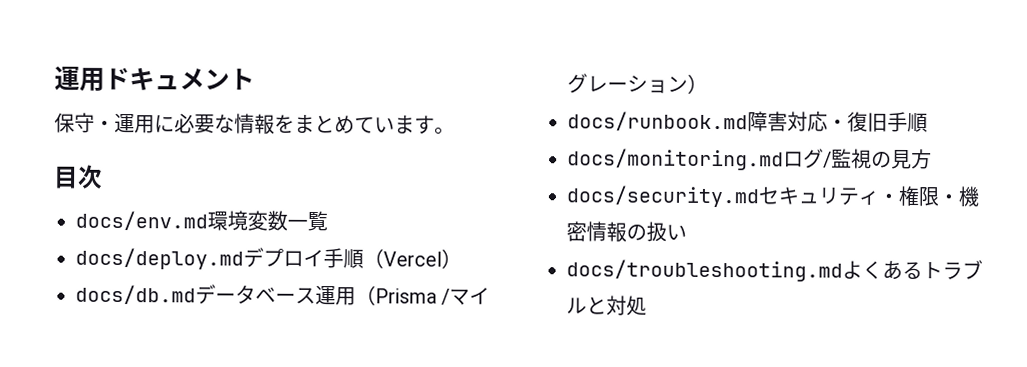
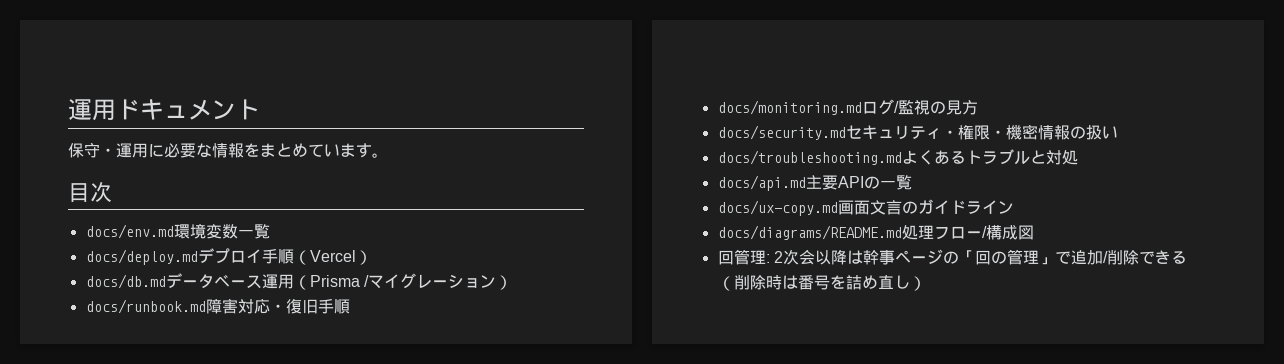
+ docs/api.md主要APIの一覧
+ docs/ux-copy.md画面文言のガイドライン
+ docs/diagrams/README.md処理フロー/構成図
+ 回管理: 2次会以降は幹事ページの「回の管理」で追加/削除できる（削除時は番号を詰め直し）

